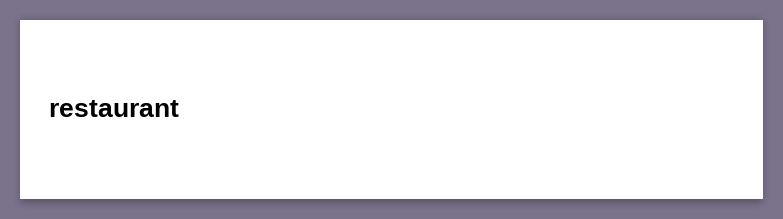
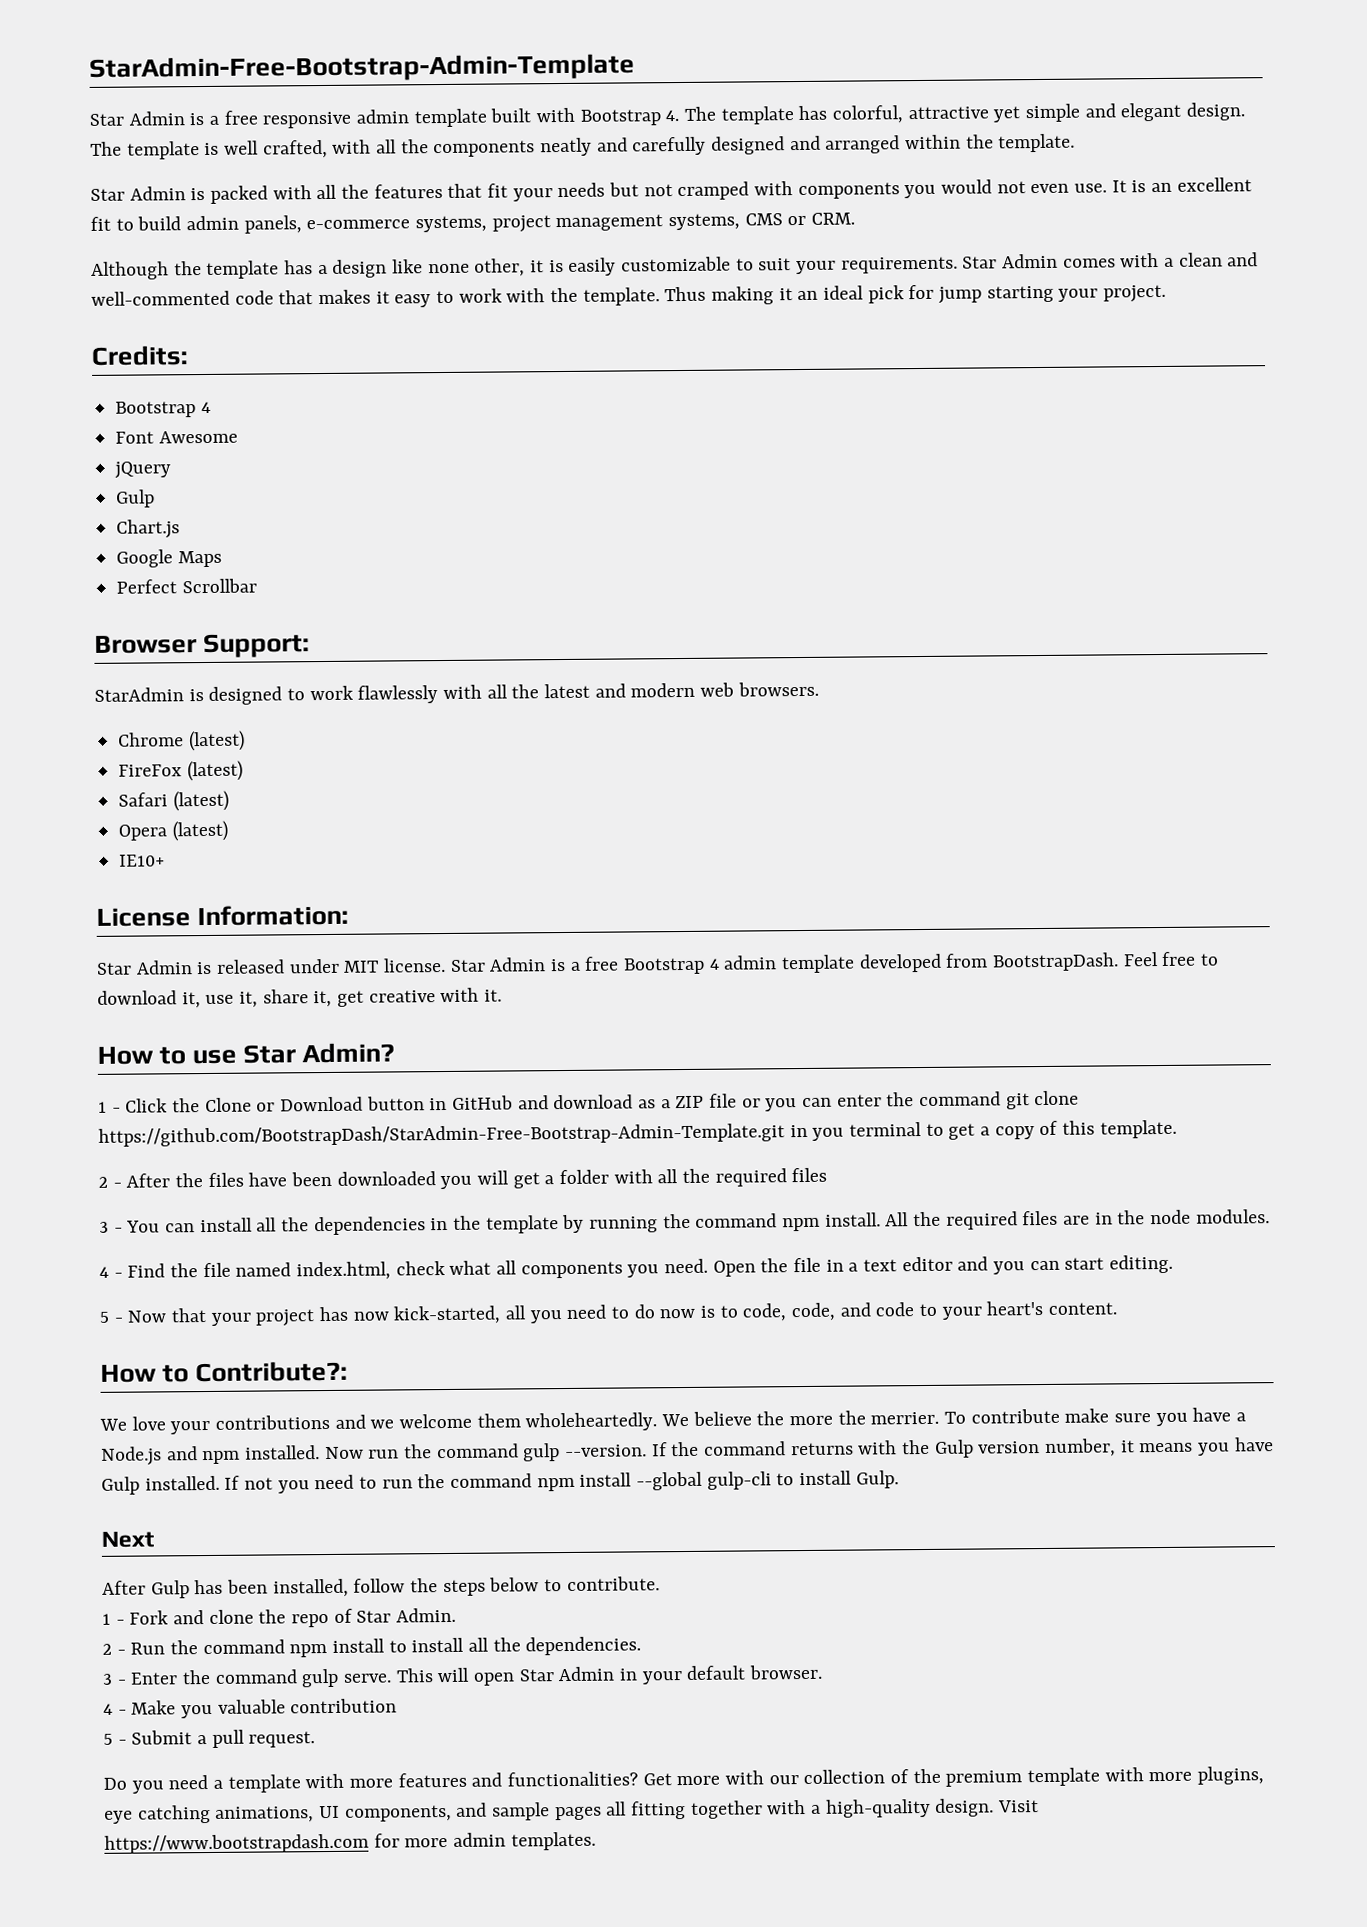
- restaurant
+ StarAdmin-Free-Bootstrap-Admin-Template
+ Star Admin is a free responsive admin template built with Bootstrap 4. The template has colorful, attractive yet simple and elegant design. The template is well crafted, with all the components neatly and carefully designed and arranged within the template.
+ Star Admin is packed with all the features that fit your needs but not cramped with components you would not even use. It is an excellent fit to build admin panels, e-commerce systems, project management systems, CMS or CRM.
+ Although the template has a design like none other, it is easily customizable to suit your requirements. Star Admin comes with a clean and well-commented code that makes it easy to work with the template. Thus making it an ideal pick for jump starting your project.
+ Credits:
+ Bootstrap 4
+ Font Awesome
+ jQuery
+ Gulp
+ Chart.js
+ Google Maps
+ Perfect Scrollbar
+ Browser Support:
+ StarAdmin is designed to work flawlessly with all the latest and modern web browsers.
+ Chrome (latest)
+ FireFox (latest)
+ Safari (latest)
+ Opera (latest)
+ IE10+
+ License Information:
+ Star Admin is released under MIT license. Star Admin is a free Bootstrap 4 admin template developed from BootstrapDash. Feel free to download it, use it, share it, get creative with it.
+ How to use Star Admin?
+ 1 - Click the Clone or Download button in GitHub and download as a ZIP file or you can enter the command git clone https://github.com/BootstrapDash/StarAdmin-Free-Bootstrap-Admin-Template.git in you terminal to get a copy of this template.
+ 2 - After the files have been downloaded you will get a folder with all the required files
+ 3 - You can install all the dependencies in the template by running the command npm install. All the required files are in the node modules.
+ 4 - Find the file named index.html, check what all components you need. Open the file in a text editor and you can start editing.
+ 5 - Now that your project has now kick-started, all you need to do now is to code, code, and code to your heart's content.
+ How to Contribute?:
+ We love your contributions and we welcome them wholeheartedly. We believe the more the merrier. To contribute make sure you have a Node.js and npm installed. Now run the command gulp --version. If the command returns with the Gulp version number, it means you have Gulp installed. If not you need to run the command npm install --global gulp-cli to install Gulp.
+ Next
+ After Gulp has been installed, follow the steps below to contribute.
+ 1 - Fork and clone the repo of Star Admin.
+ 2 - Run the command npm install to install all the dependencies.
+ 3 - Enter the command gulp serve. This will open Star Admin in your default browser.
+ 4 - Make you valuable contribution
+ 5 - Submit a pull request.
+ Do you need a template with more features and functionalities? Get more with our collection of the premium template with more plugins, eye catching animations, UI components, and sample pages all fitting together with a high-quality design. Visit https://www.bootstrapdash.com for more admin templates.

